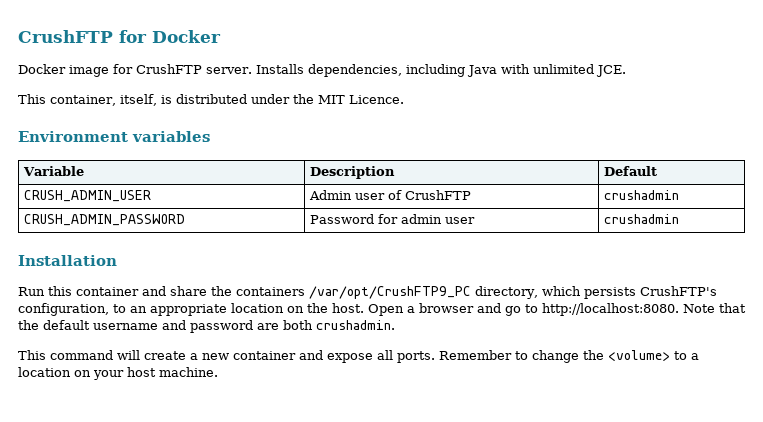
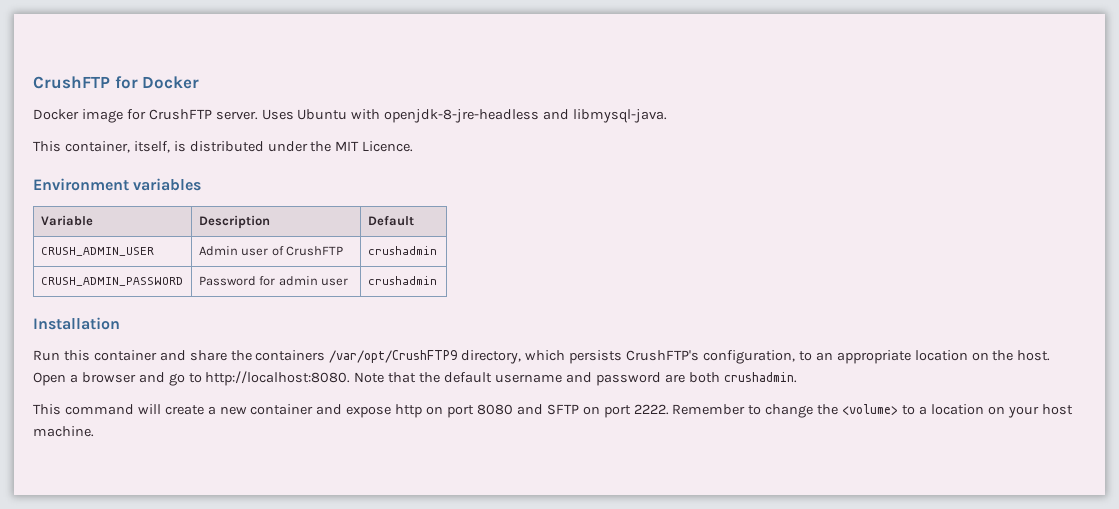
- Installs dependencies, including Java with unlimited JCE.
+ Uses Ubuntu with openjdk-8-jre-headless and libmysql-java.
- Run this container and share the containers /var/opt/CrushFTP9_PC directory, which persists CrushFTP's configuration, to an appropriate location on the host.
+ Run this container and share the containers /var/opt/CrushFTP9 directory, which persists CrushFTP's configuration, to an appropriate location on the host.
- This command will create a new container and expose all ports.
+ This command will create a new container and expose http on port 8080 and SFTP on port 2222.

